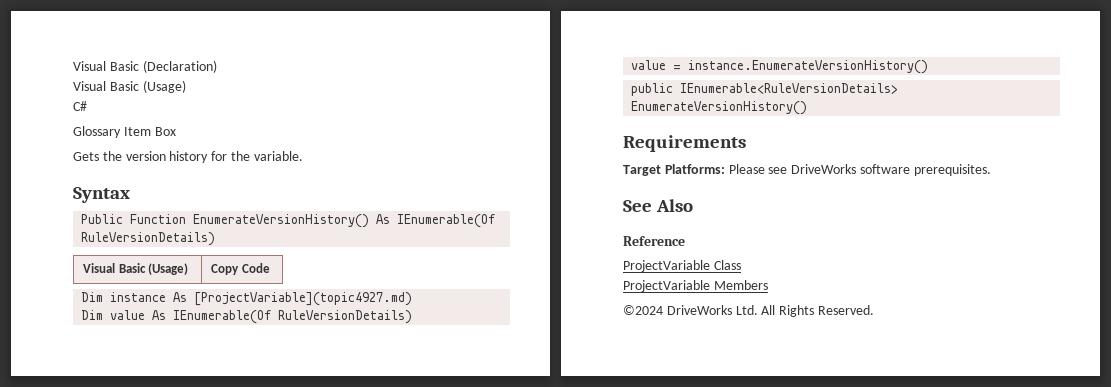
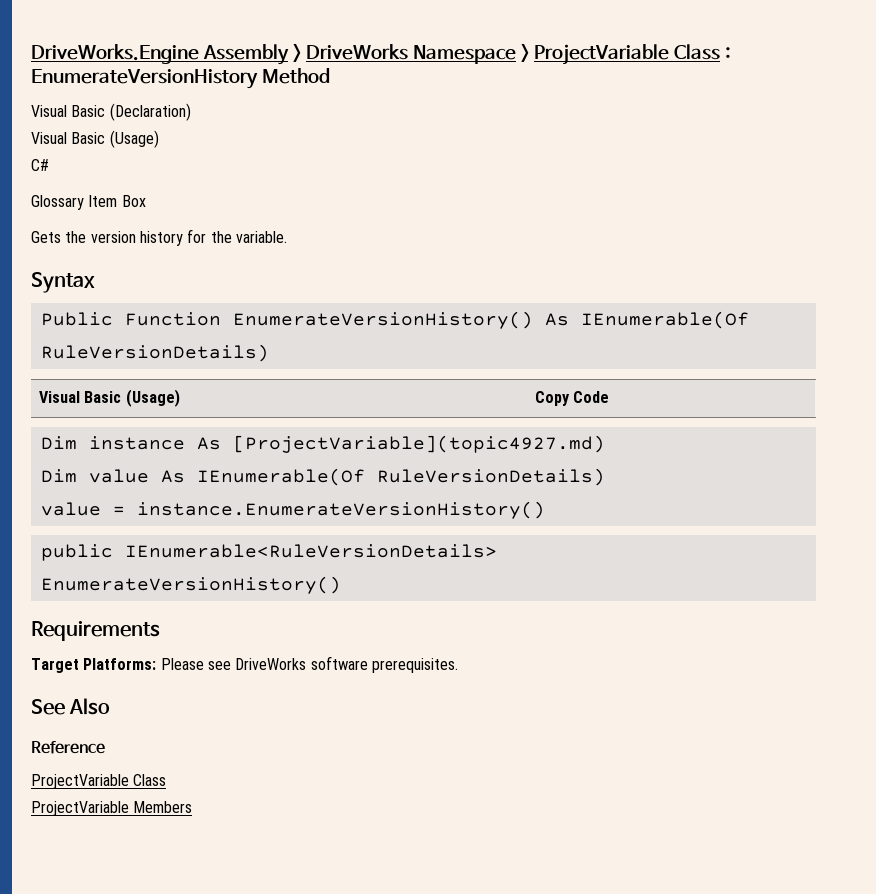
+ DriveWorks.Engine Assembly > DriveWorks Namespace > ProjectVariable Class : EnumerateVersionHistory Method
- ©2024 DriveWorks Ltd. All Rights Reserved.

